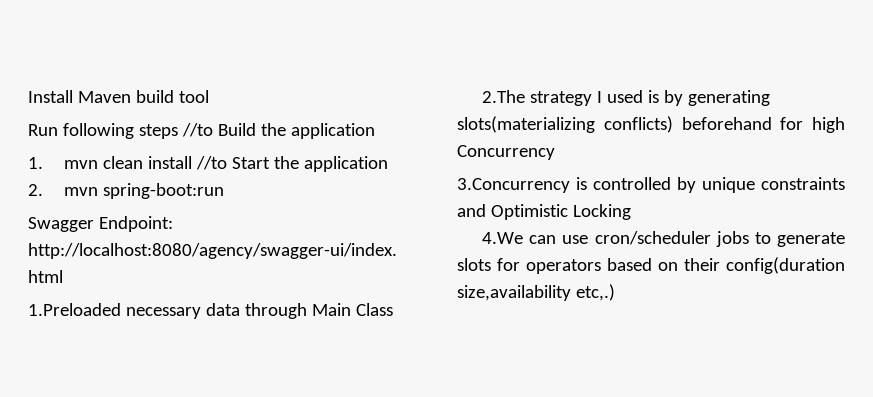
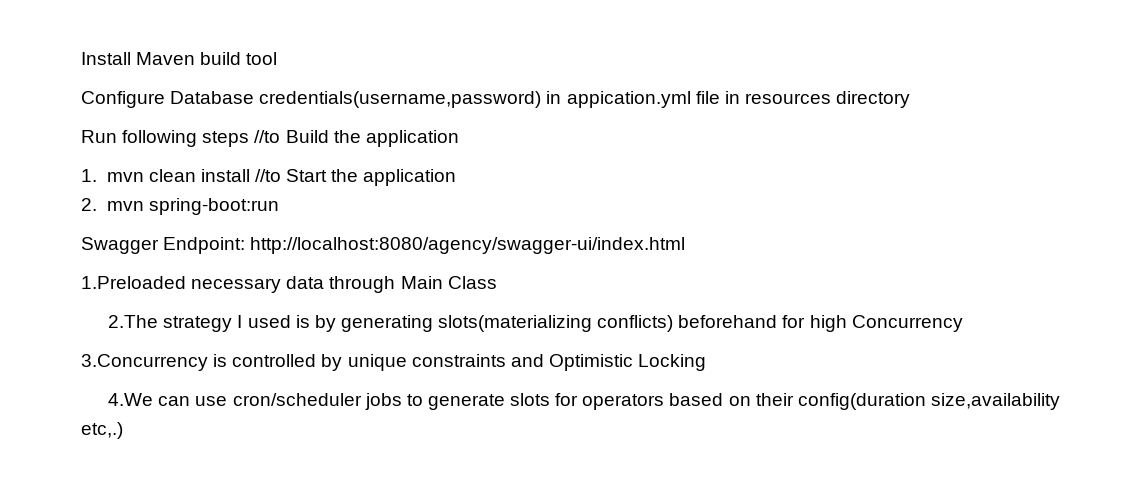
+ Configure Database credentials(username,password) in appication.yml file in resources directory

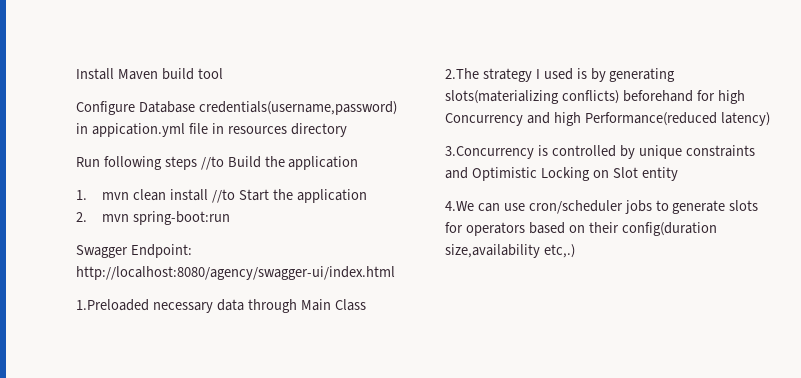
- 2.The strategy I used is by generating slots(materializing conflicts) beforehand for high Concurrency
+ 2.The strategy I used is by generating slots(materializing conflicts) beforehand for high Concurrency and high Performance(reduced latency)
- 3.Concurrency is controlled by unique constraints and Optimistic Locking
+ 3.Concurrency is controlled by unique constraints and Optimistic Locking on Slot entity

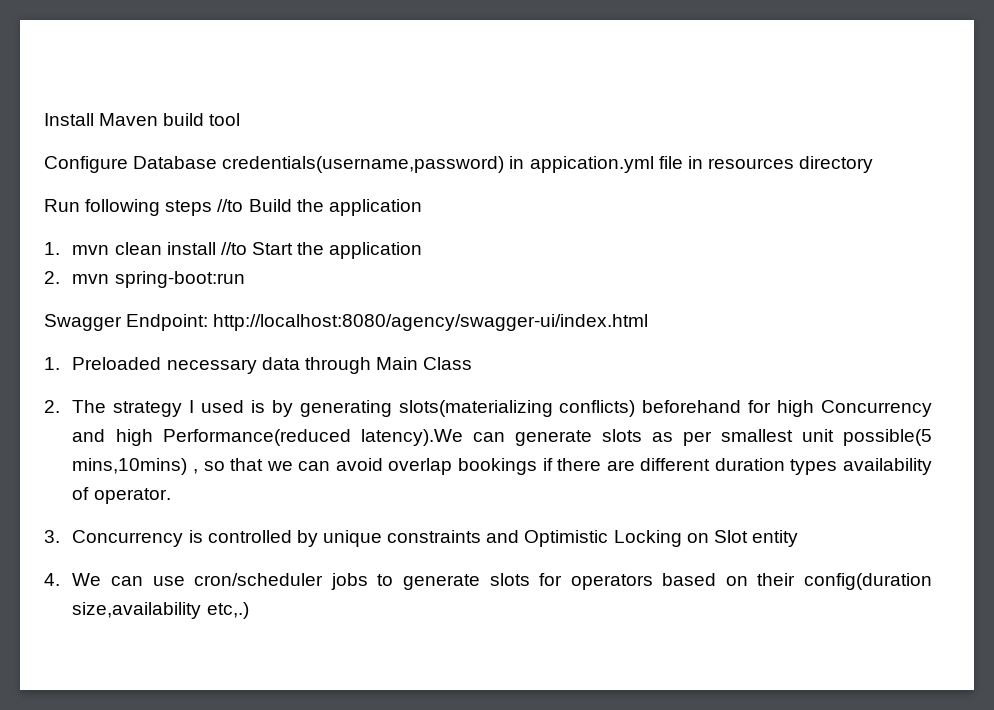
- 1.Preloaded necessary data through Main Class
+ 1. Preloaded necessary data through Main Class
- 2.The strategy I used is by generating slots(materializing conflicts) beforehand for high Concurrency and high Performance(reduced latency)
- 3.Concurrency is controlled by unique constraints and Optimistic Locking on Slot entity
+ 2. The strategy I used is by generating slots(materializing conflicts) beforehand for high Concurrency and high Performance(reduced latency).We can generate slots as per smallest unit possible(5 mins,10mins) , so that we can avoid overlap bookings if there are different duration types availability of operator.
+ 3. Concurrency is controlled by unique constraints and Optimistic Locking on Slot entity
- 4.We can use cron/scheduler jobs to generate slots for operators based on their config(duration size,availability etc,.)
+ 4. We can use cron/scheduler jobs to generate slots for operators based on their config(duration size,availability etc,.)

